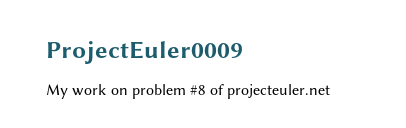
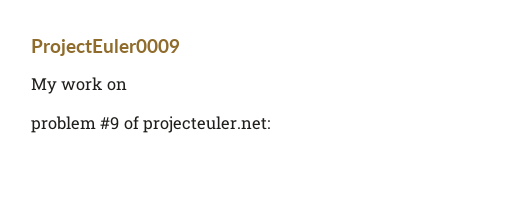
- My work on problem #8 of projecteuler.net
+ My work on
+ problem #9 of projecteuler.net:

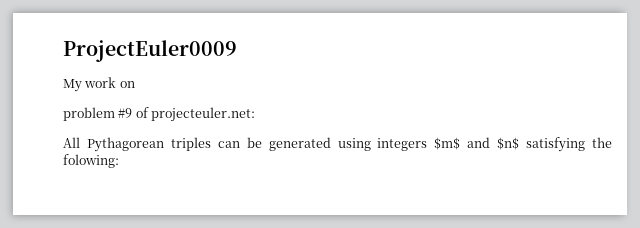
+ All Pythagorean triples can be generated using integers $m$ and $n$ satisfying the folowing:

